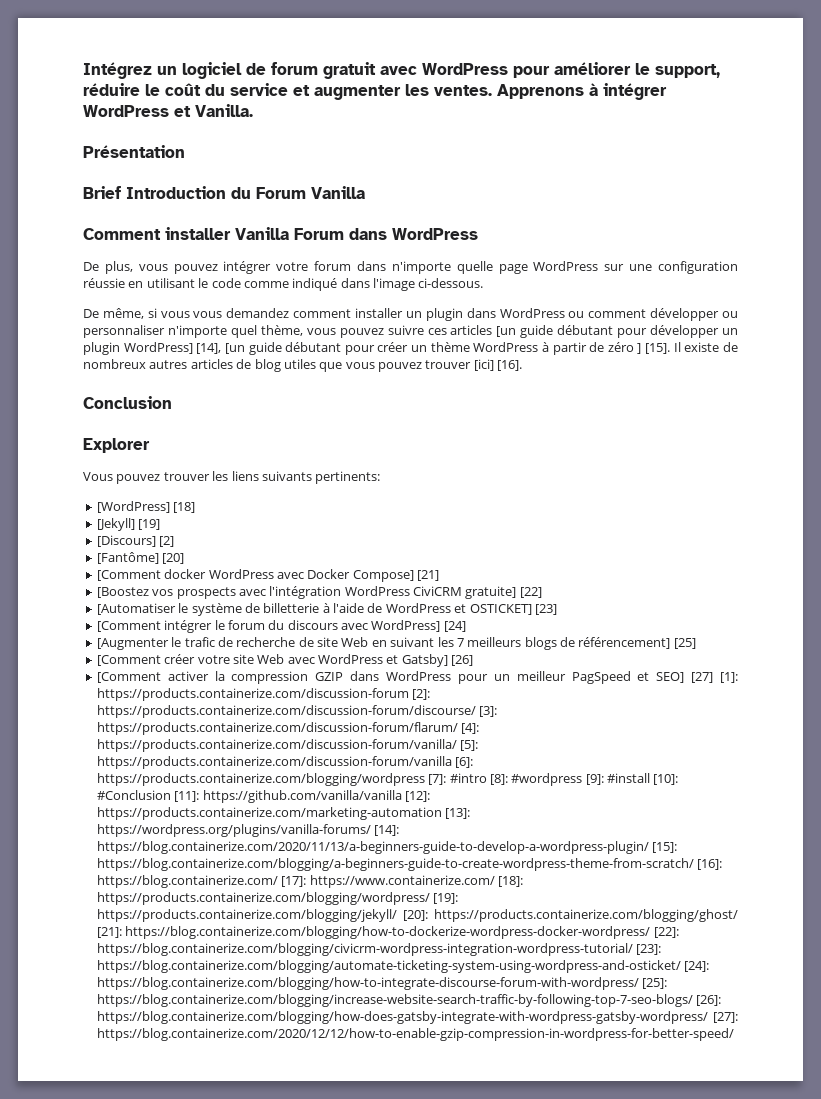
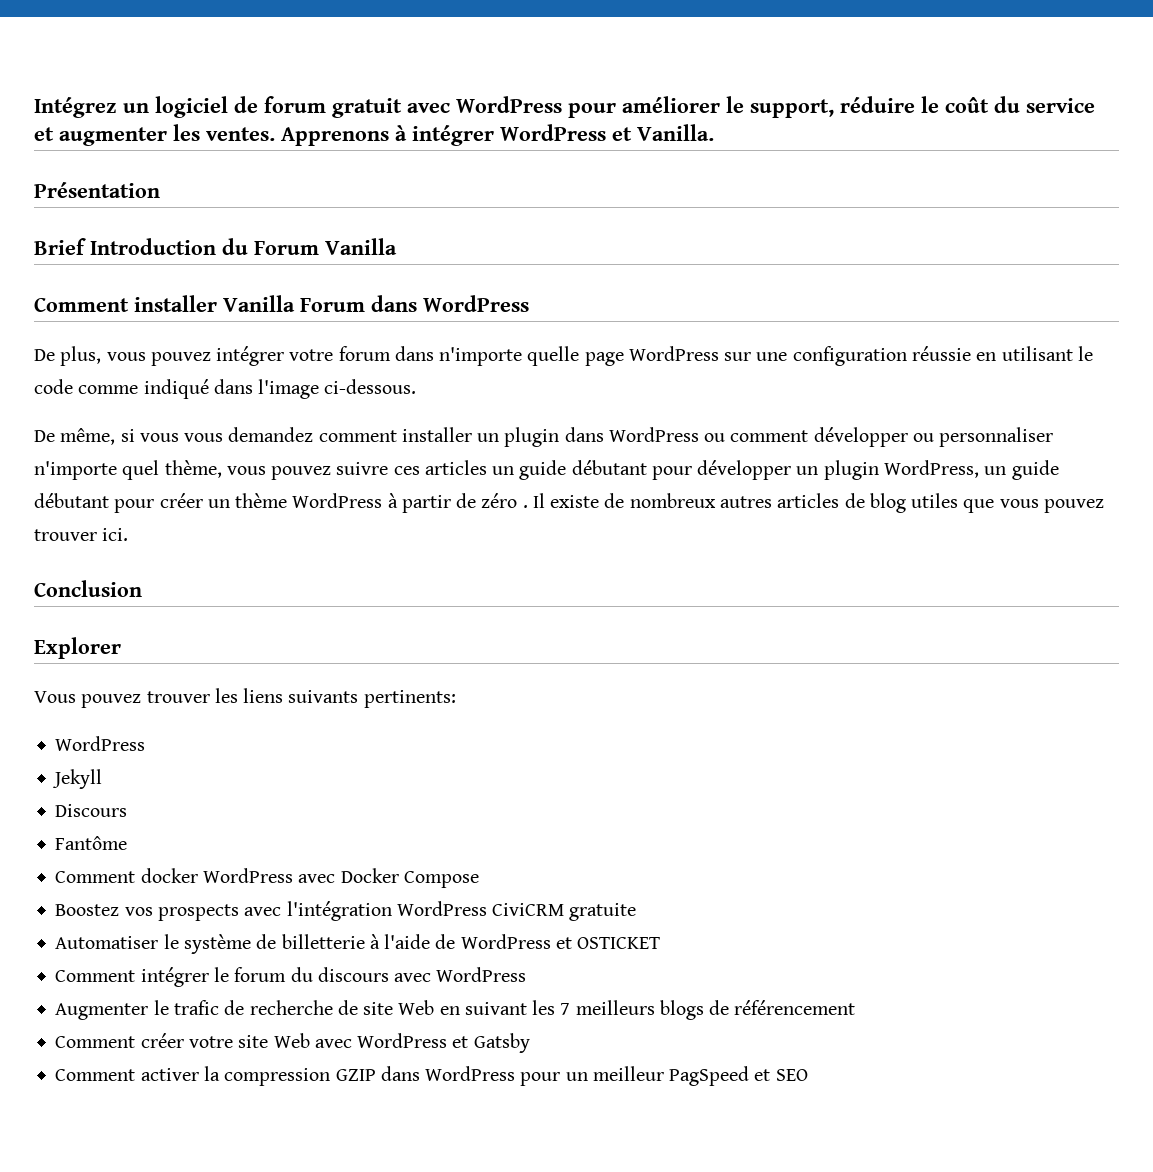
- De même, si vous vous demandez comment installer un plugin dans WordPress ou comment développer ou personnaliser n'importe quel thème, vous pouvez suivre ces articles [un guide débutant pour développer un plugin WordPress] [14], [un guide débutant pour créer un thème WordPress à partir de zéro ] [15].
+ De même, si vous vous demandez comment installer un plugin dans WordPress ou comment développer ou personnaliser n'importe quel thème, vous pouvez suivre ces articles un guide débutant pour développer un plugin WordPress, un guide débutant pour créer un thème WordPress à partir de zéro .
- Il existe de nombreux autres articles de blog utiles que vous pouvez trouver [ici] [16].
+ Il existe de nombreux autres articles de blog utiles que vous pouvez trouver ici.
  Vous pouvez trouver les liens suivants pertinents:
- [WordPress] [18]
- [Jekyll] [19]
- [Discours] [2]
- [Fantôme] [20]
- [Comment docker WordPress avec Docker Compose] [21]
- [Boostez vos prospects avec l'intégration WordPress CiviCRM gratuite] [22]
- [Automatiser le système de billetterie à l'aide de WordPress et OSTICKET] [23]
- [Comment intégrer le forum du discours avec WordPress] [24]
- [Augmenter le trafic de recherche de site Web en suivant les 7 meilleurs blogs de référencement] [25]
- [Comment créer votre site Web avec WordPress et Gatsby] [26]
- [Comment activer la compression GZIP dans WordPress pour un meilleur PagSpeed et SEO] [27] [1]: https://products.containerize.com/discussion-forum [2]: https://products.containerize.com/discussion-forum/discourse/ [3]: https://products.containerize.com/discussion-forum/flarum/ [4]: https://products.containerize.com/discussion-forum/vanilla/ [5]: https://products.containerize.com/discussion-forum/vanilla [6]: https://products.containerize.com/blogging/wordpress [7]: #intro [8]: #wordpress [9]: #install [10]: #Conclusion [11]: https://github.com/vanilla/vanilla [12]: https://products.containerize.com/marketing-automation [13]: https://wordpress.org/plugins/vanilla-forums/ [14]: https://blog.containerize.com/2020/11/13/a-beginners-guide-to-develop-a-wordpress-plugin/ [15]: https://blog.containerize.com/blogging/a-beginners-guide-to-create-wordpress-theme-from-scratch/ [16]: https://blog.containerize.com/ [17]: https://www.containerize.com/ [18]: https://products.containerize.com/blogging/wordpress/ [19]: https://products.containerize.com/blogging/jekyll/ [20]: https://products.containerize.com/blogging/ghost/ [21]: https://blog.containerize.com/blogging/how-to-dockerize-wordpress-docker-wordpress/ [22]: https://blog.containerize.com/blogging/civicrm-wordpress-integration-wordpress-tutorial/ [23]: https://blog.containerize.com/blogging/automate-ticketing-system-using-wordpress-and-osticket/ [24]: https://blog.containerize.com/blogging/how-to-integrate-discourse-forum-with-wordpress/ [25]: https://blog.containerize.com/blogging/increase-website-search-traffic-by-following-top-7-seo-blogs/ [26]: https://blog.containerize.com/blogging/how-does-gatsby-integrate-with-wordpress-gatsby-wordpress/ [27]: https://blog.containerize.com/2020/12/12/how-to-enable-gzip-compression-in-wordpress-for-better-speed/
+ WordPress
+ Jekyll
+ Discours
+ Fantôme
+ Comment docker WordPress avec Docker Compose
+ Boostez vos prospects avec l'intégration WordPress CiviCRM gratuite
+ Automatiser le système de billetterie à l'aide de WordPress et OSTICKET
+ Comment intégrer le forum du discours avec WordPress
+ Augmenter le trafic de recherche de site Web en suivant les 7 meilleurs blogs de référencement
+ Comment créer votre site Web avec WordPress et Gatsby
+ Comment activer la compression GZIP dans WordPress pour un meilleur PagSpeed et SEO

